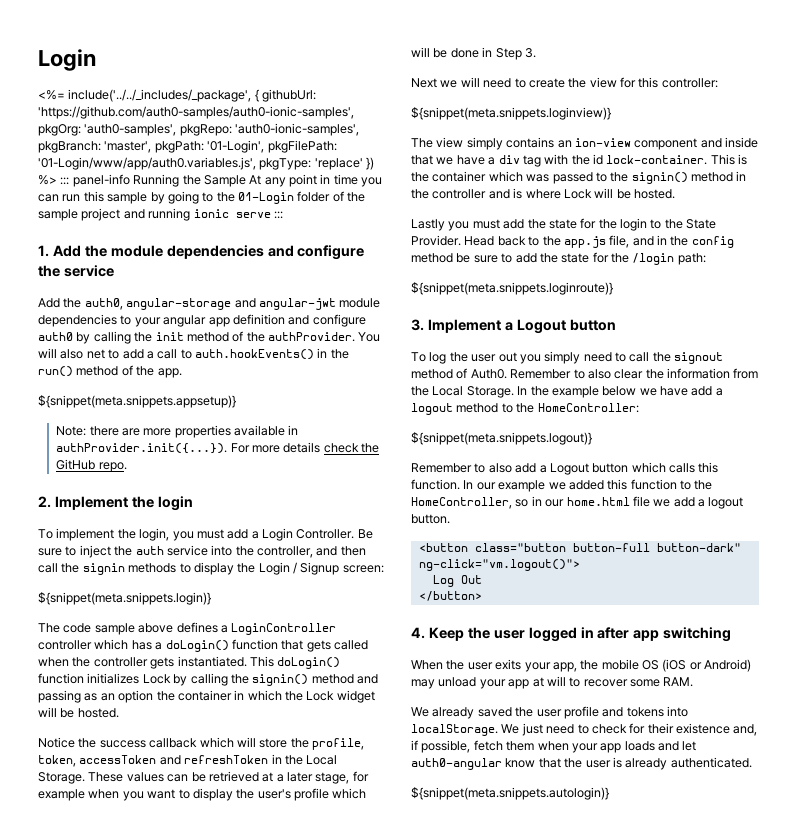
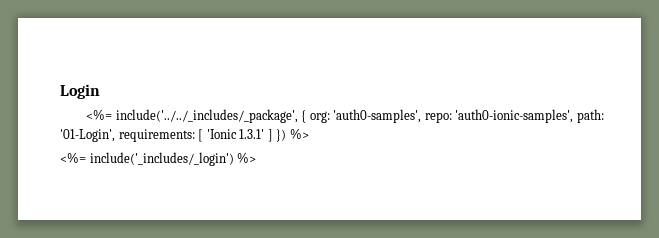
- <%= include('../../_includes/_package', { githubUrl: 'https://github.com/auth0-samples/auth0-ionic-samples', pkgOrg: 'auth0-samples', pkgRepo: 'auth0-ionic-samples', pkgBranch: 'master', pkgPath: '01-Login', pkgFilePath: '01-Login/www/app/auth0.variables.js', pkgType: 'replace' }) %> ::: panel-info Running the Sample At any point in time you can run this sample by going to the 01-Login folder of the sample project and running ionic serve :::
- 1. Add the module dependencies and configure the service
- Add the auth0, angular-storage and angular-jwt module dependencies to your angular app definition and configure auth0 by calling the init method of the authProvider. You will also net to add a call to auth.hookEvents() in the run() method of the app.
- ${snippet(meta.snippets.appsetup)}
- Note: there are more properties available in authProvider.init({...}). For more details check the GitHub repo.
- 2. Implement the login
- To implement the login, you must add a Login Controller. Be sure to inject the auth service into the controller, and then call the signin methods to display the Login / Signup screen:
- ${snippet(meta.snippets.login)}
- The code sample above defines a LoginController controller which has a doLogin() function that gets called when the controller gets instantiated. This doLogin() function initializes Lock by calling the signin() method and passing as an option the container in which the Lock widget will be hosted.
- Notice the success callback which will store the profile, token, accessToken and refreshToken in the Local Storage. These values can be retrieved at a later stage, for example when you want to display the user's profile which will be done in Step 3.
- Next we will need to create the view for this controller:
- ${snippet(meta.snippets.loginview)}
- The view simply contains an ion-view component and inside that we have a div tag with the id lock-container. This is the container which was passed to the signin() method in the controller and is where Lock will be hosted.
- Lastly you must add the state for the login to the State Provider. Head back to the app.js file, and in the config method be sure to add the state for the /login path:
- ${snippet(meta.snippets.loginroute)}
- 3. Implement a Logout button
- To log the user out you simply need to call the signout method of Auth0. Remember to also clear the information from the Local Storage. In the example below we have add a logout method to the HomeController:
- ${snippet(meta.snippets.logout)}
- Remember to also add a Logout button which calls this function. In our example we added this function to the HomeController, so in our home.html file we add a logout button.
- <button class="button button-full button-dark" ng-click="vm.logout()">
- Log Out
- </button>
- 4. Keep the user logged in after app switching
- When the user exits your app, the mobile OS (iOS or Android) may unload your app at will to recover some RAM.
- We already saved the user profile and tokens into localStorage. We just need to check for their existence and, if possible, fetch them when your app loads and let auth0-angular know that the user is already authenticated.
- ${snippet(meta.snippets.autologin)}
+ <%= include('../../_includes/_package', { org: 'auth0-samples', repo: 'auth0-ionic-samples', path: '01-Login', requirements: [ 'Ionic 1.3.1' ] }) %>
+ <%= include('_includes/_login') %>

